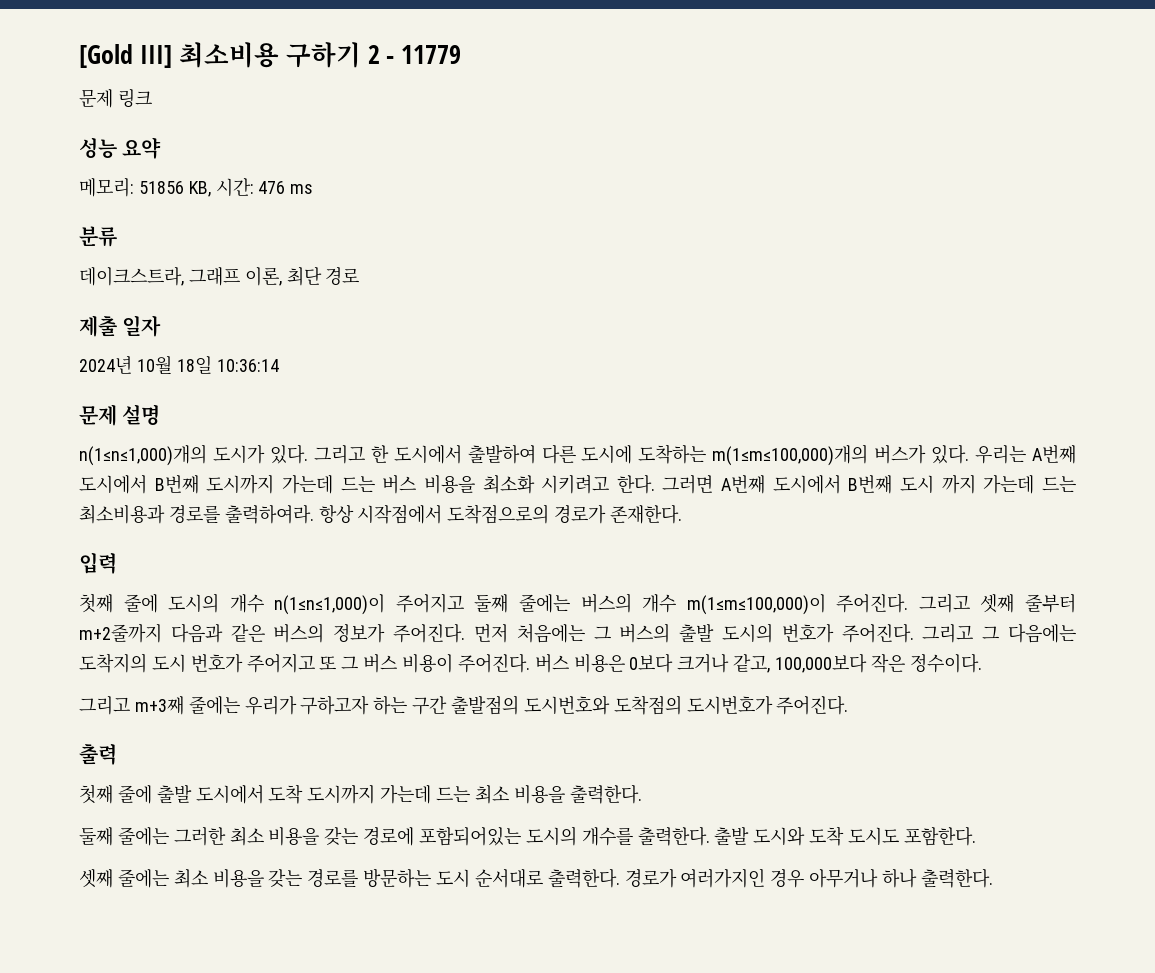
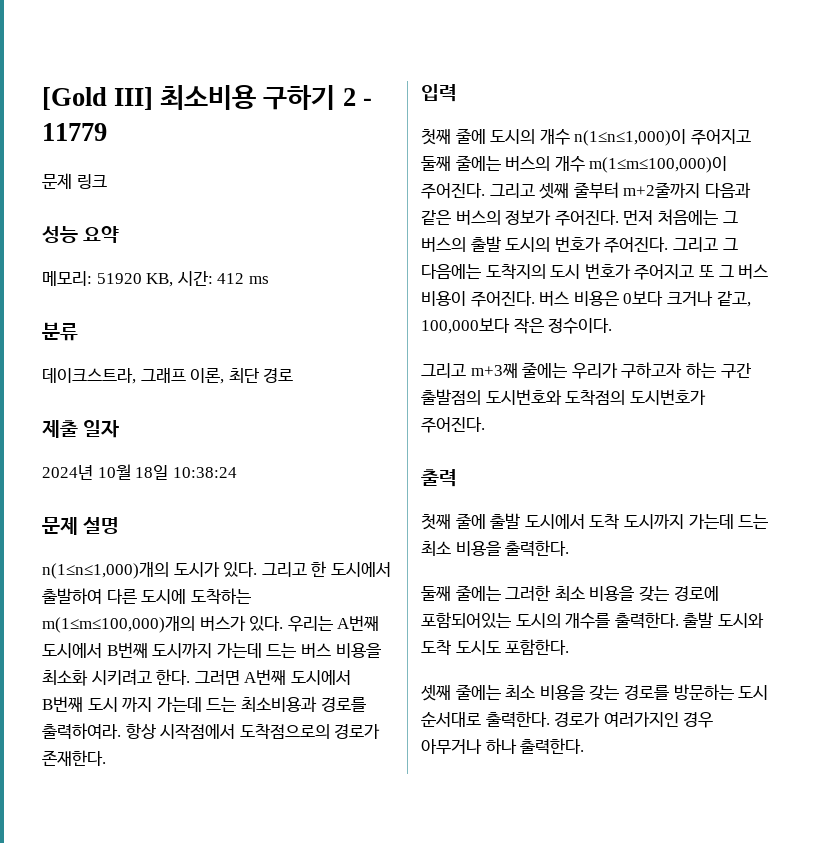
- 메모리: 51856 KB, 시간: 476 ms
+ 메모리: 51920 KB, 시간: 412 ms
- 2024년 10월 18일 10:36:14
+ 2024년 10월 18일 10:38:24

